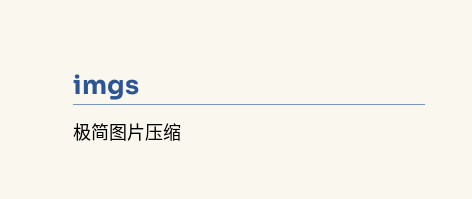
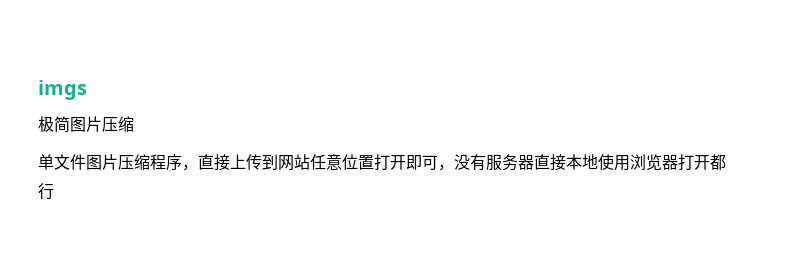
+ 单文件图片压缩程序，直接上传到网站任意位置打开即可，没有服务器直接本地使用浏览器打开都行

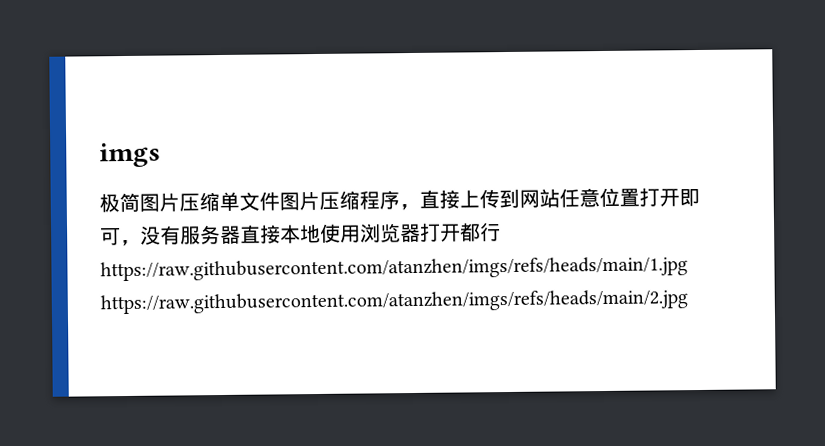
- 极简图片压缩
- 单文件图片压缩程序，直接上传到网站任意位置打开即可，没有服务器直接本地使用浏览器打开都行
+ 极简图片压缩单文件图片压缩程序，直接上传到网站任意位置打开即可，没有服务器直接本地使用浏览器打开都行https://raw.githubusercontent.com/atanzhen/imgs/refs/heads/main/1.jpg https://raw.githubusercontent.com/atanzhen/imgs/refs/heads/main/2.jpg

